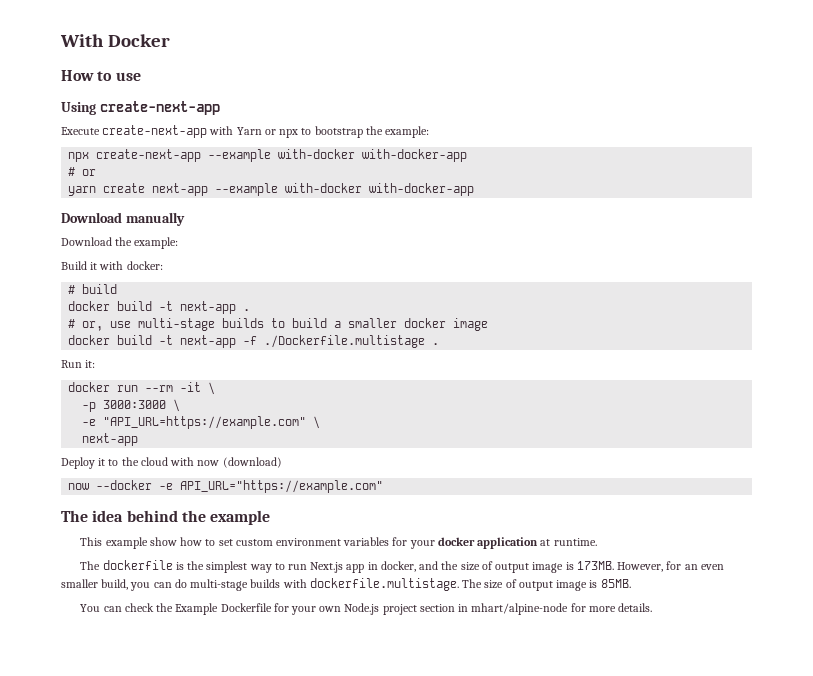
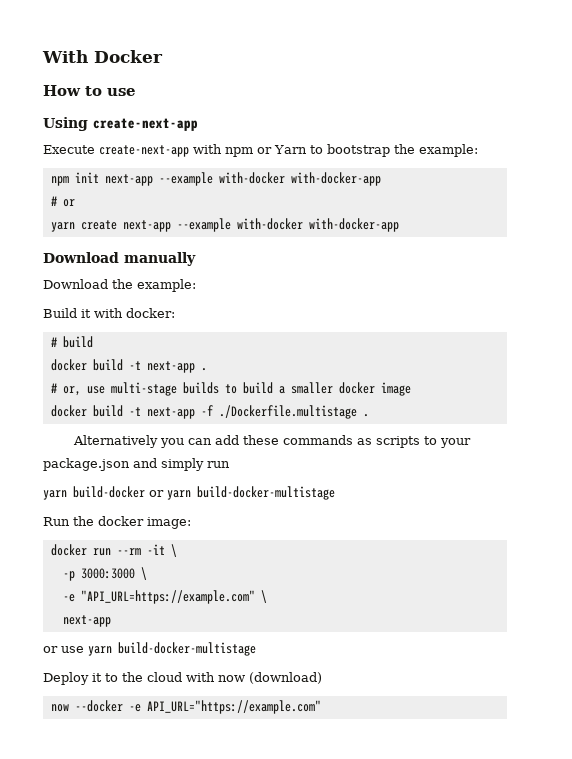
- Execute create-next-app with Yarn or npx to bootstrap the example:
+ Execute create-next-app with npm or Yarn to bootstrap the example:
- npx create-next-app --example with-docker with-docker-app
+ npm init next-app --example with-docker with-docker-app
- Run it:
+ Alternatively you can add these commands as scripts to your package.json and simply run
+ yarn build-docker or yarn build-docker-multistage
+ Run the docker image:
+ or use yarn build-docker-multistage
- The idea behind the example
- This example show how to set custom environment variables for your docker application at runtime.
- The dockerfile is the simplest way to run Next.js app in docker, and the size of output image is 173MB. However, for an even smaller build, you can do multi-stage builds with dockerfile.multistage. The size of output image is 85MB.
- You can check the Example Dockerfile for your own Node.js project section in mhart/alpine-node for more details.

